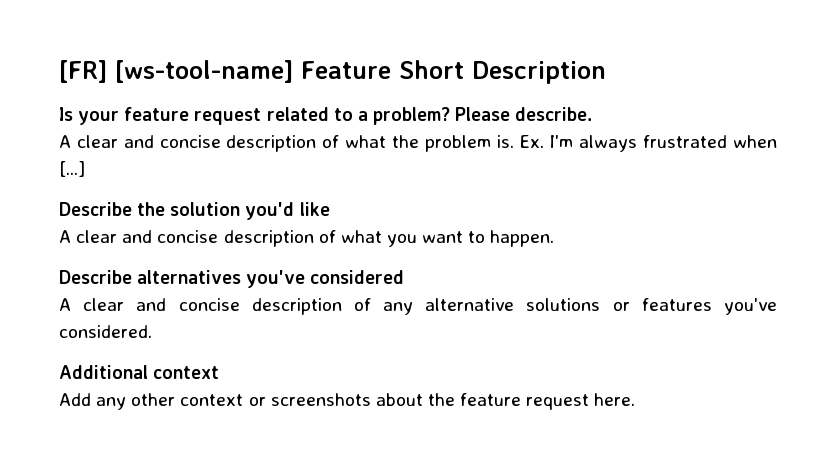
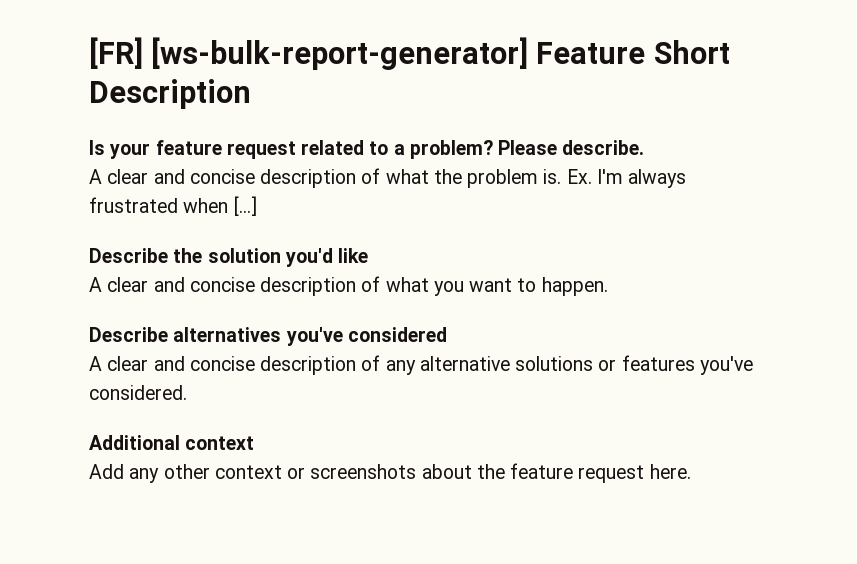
- [FR] [ws-tool-name] Feature Short Description
+ [FR] [ws-bulk-report-generator] Feature Short Description

